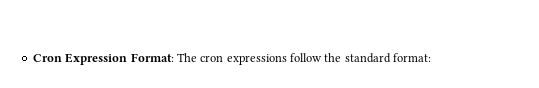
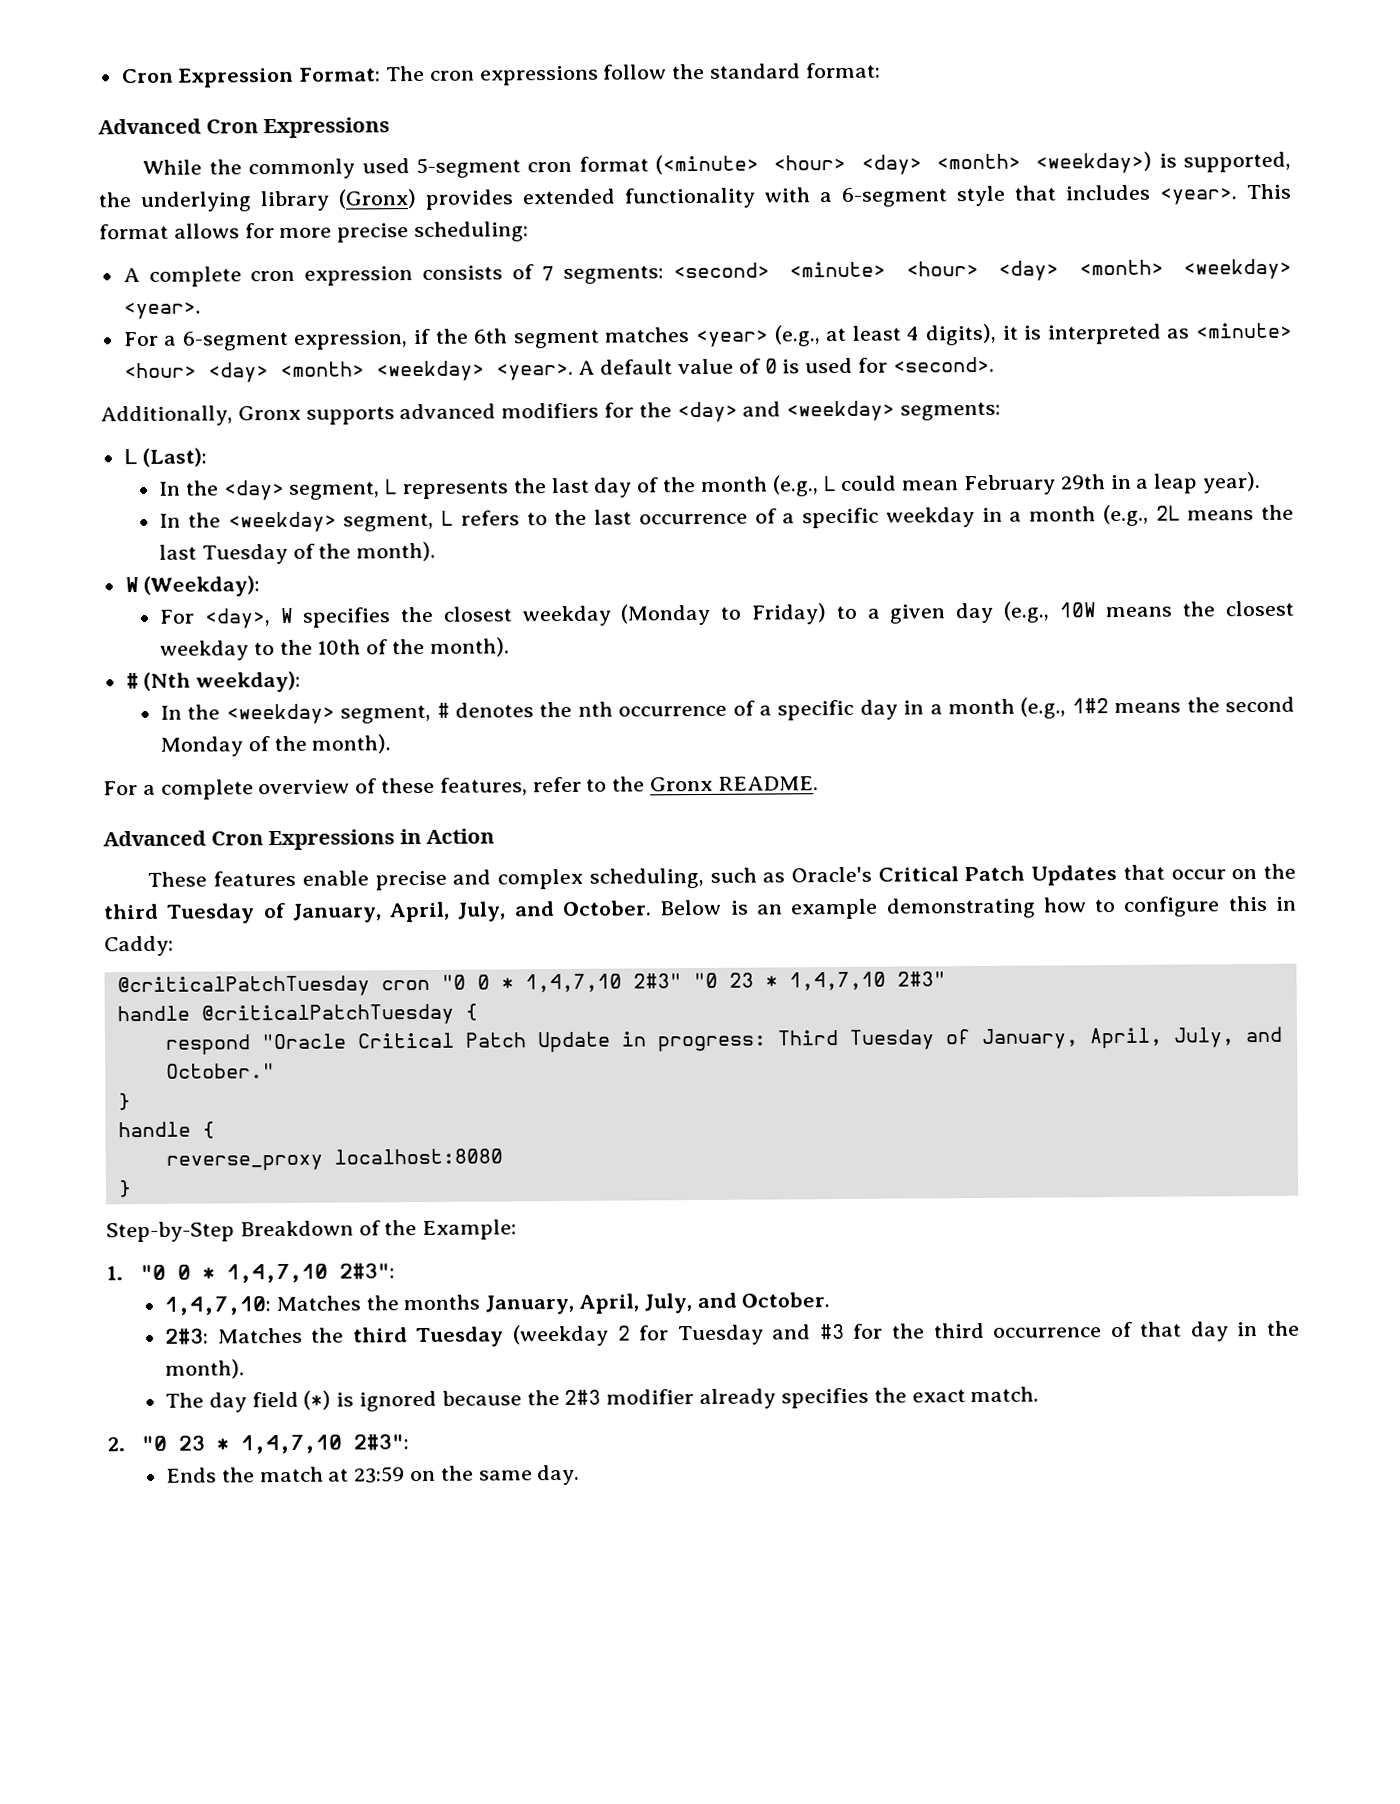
  Cron Expression Format: The cron expressions follow the standard format:
+ Advanced Cron Expressions
+ While the commonly used 5-segment cron format (<minute> <hour> <day> <month> <weekday>) is supported, the underlying library (Gronx) provides extended functionality with a 6-segment style that includes <year>. This format allows for more precise scheduling:
+ A complete cron expression consists of 7 segments: <second> <minute> <hour> <day> <month> <weekday> <year>.
+ For a 6-segment expression, if the 6th segment matches <year> (e.g., at least 4 digits), it is interpreted as <minute> <hour> <day> <month> <weekday> <year>. A default value of 0 is used for <second>.
+ Additionally, Gronx supports advanced modifiers for the <day> and <weekday> segments:
+ L (Last):
+ In the <day> segment, L represents the last day of the month (e.g., L could mean February 29th in a leap year).
+ In the <weekday> segment, L refers to the last occurrence of a specific weekday in a month (e.g., 2L means the last Tuesday of the month).
+ W (Weekday):
+ For <day>, W specifies the closest weekday (Monday to Friday) to a given day (e.g., 10W means the closest weekday to the 10th of the month).
+ # (Nth weekday):
+ In the <weekday> segment, # denotes the nth occurrence of a specific day in a month (e.g., 1#2 means the second Monday of the month).
+ For a complete overview of these features, refer to the Gronx README.
+ Advanced Cron Expressions in Action
+ These features enable precise and complex scheduling, such as Oracle's Critical Patch Updates that occur on the third Tuesday of January, April, July, and October. Below is an example demonstrating how to configure this in Caddy:
+ @criticalPatchTuesday cron "0 0 * 1,4,7,10 2#3" "0 23 * 1,4,7,10 2#3"
+ handle @criticalPatchTuesday {
+ respond "Oracle Critical Patch Update in progress: Third Tuesday of January, April, July, and October."
+ }
+ handle {
+ reverse_proxy localhost:8080
+ }
+ Step-by-Step Breakdown of the Example:
+ 1. "0 0 * 1,4,7,10 2#3":
+ 1,4,7,10: Matches the months January, April, July, and October.
+ 2#3: Matches the third Tuesday (weekday 2 for Tuesday and #3 for the third occurrence of that day in the month).
+ The day field (*) is ignored because the 2#3 modifier already specifies the exact match.
+ 2. "0 23 * 1,4,7,10 2#3":
+ Ends the match at 23:59 on the same day.

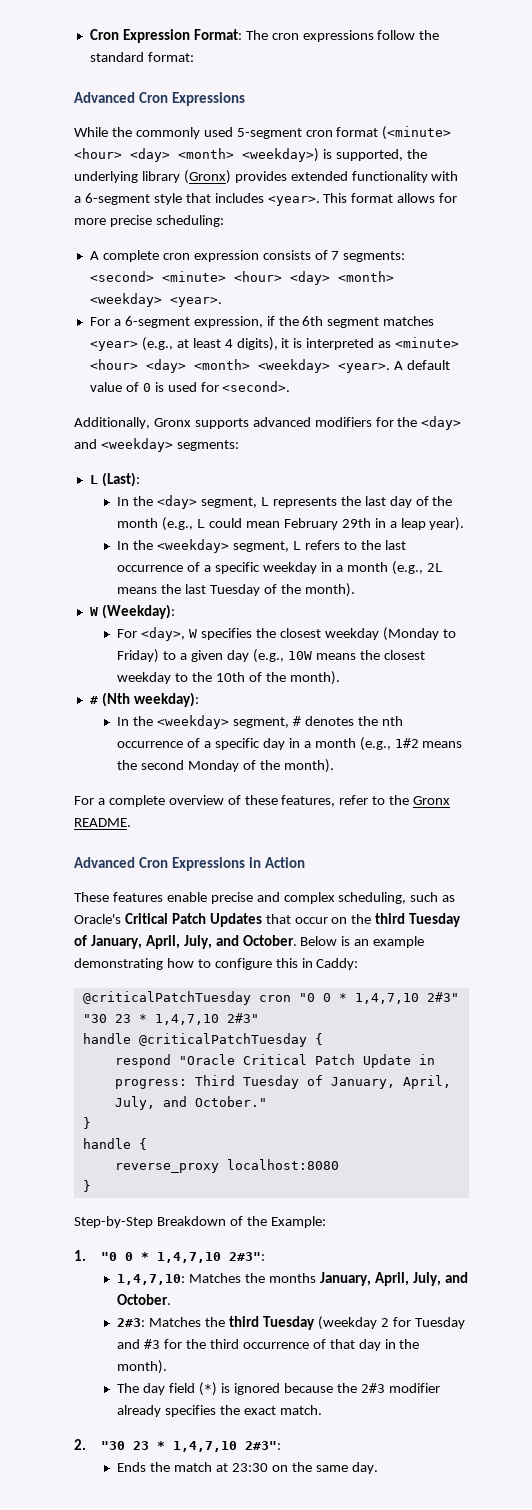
- @criticalPatchTuesday cron "0 0 * 1,4,7,10 2#3" "0 23 * 1,4,7,10 2#3"
+ @criticalPatchTuesday cron "0 0 * 1,4,7,10 2#3" "30 23 * 1,4,7,10 2#3"
- 2. "0 23 * 1,4,7,10 2#3":
+ 2. "30 23 * 1,4,7,10 2#3":
- Ends the match at 23:59 on the same day.
+ Ends the match at 23:30 on the same day.

